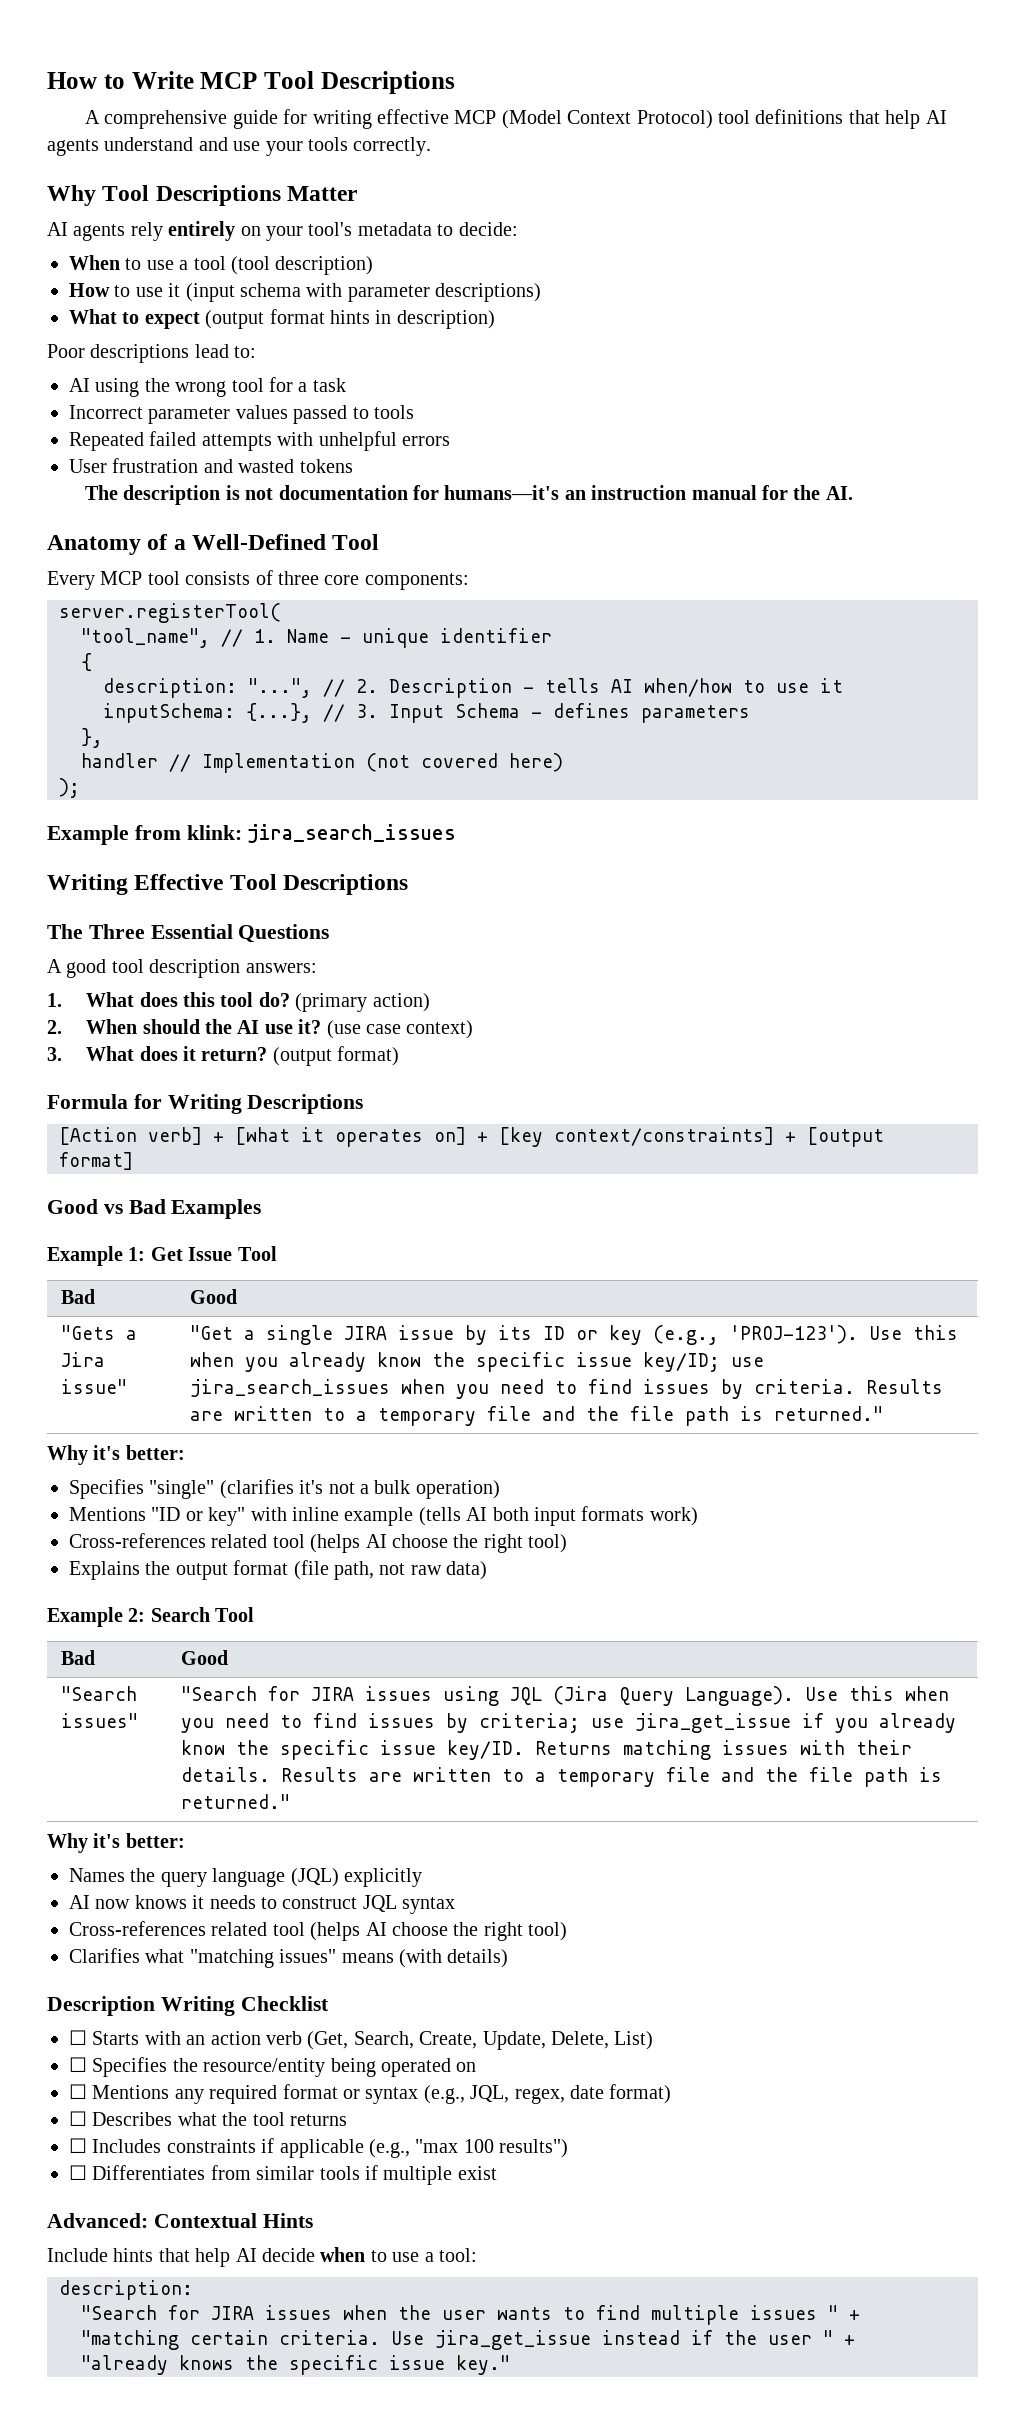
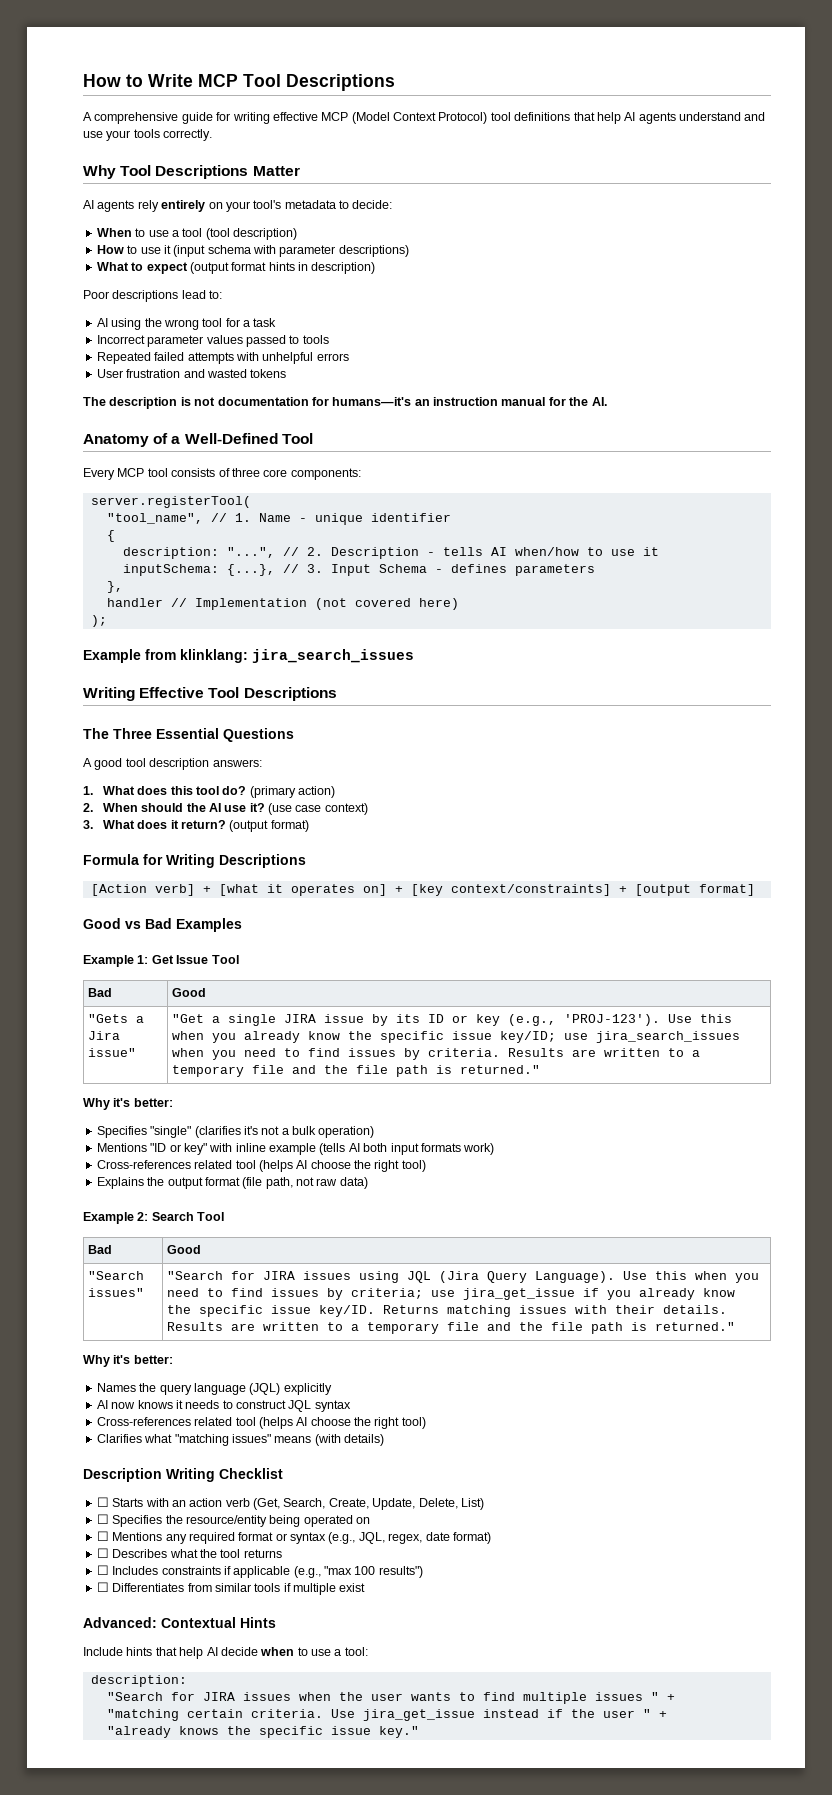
- Example from klink: jira_search_issues
+ Example from klinklang: jira_search_issues

